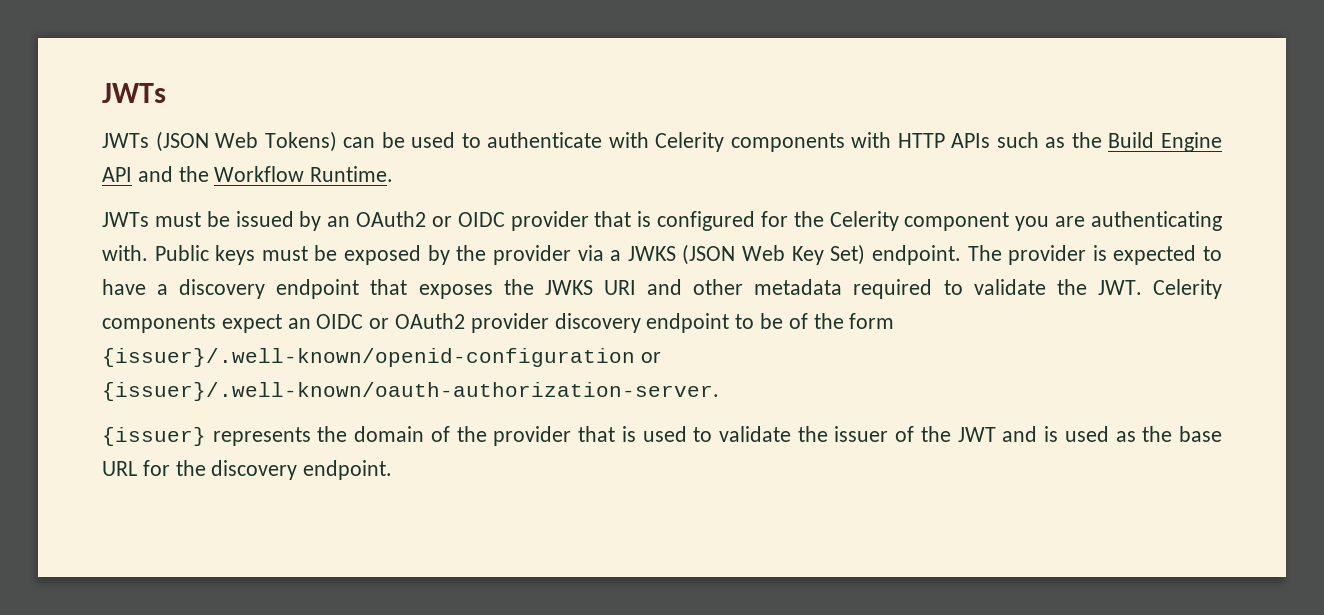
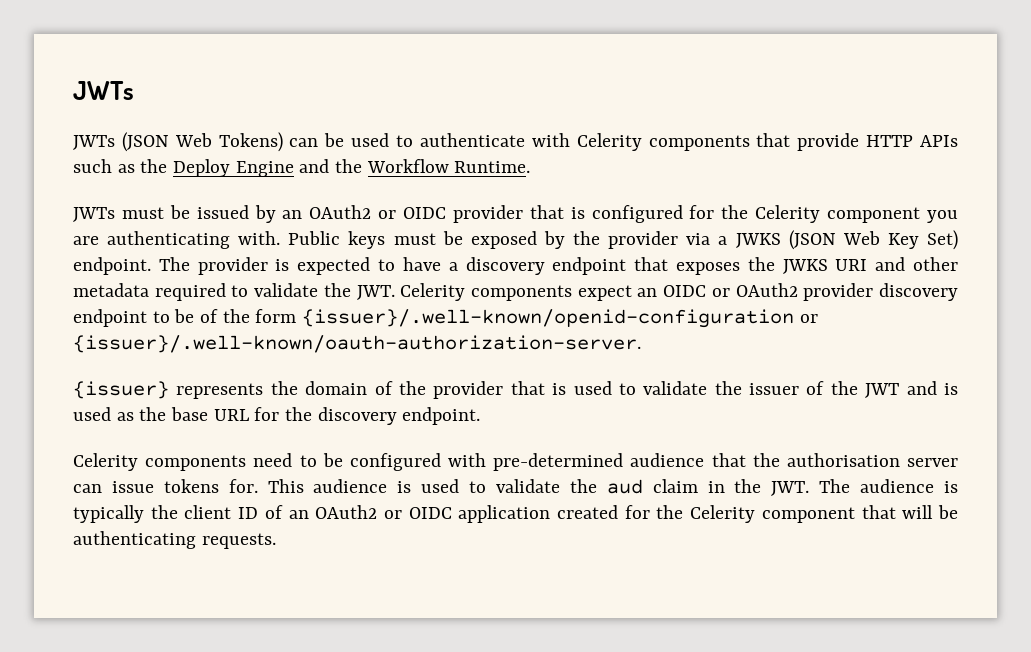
- JWTs (JSON Web Tokens) can be used to authenticate with Celerity components with HTTP APIs such as the Build Engine API and the Workflow Runtime.
+ JWTs (JSON Web Tokens) can be used to authenticate with Celerity components that provide HTTP APIs such as the Deploy Engine and the Workflow Runtime.
+ Celerity components need to be configured with pre-determined audience that the authorisation server can issue tokens for. This audience is used to validate the aud claim in the JWT. The audience is typically the client ID of an OAuth2 or OIDC application created for the Celerity component that will be authenticating requests.

